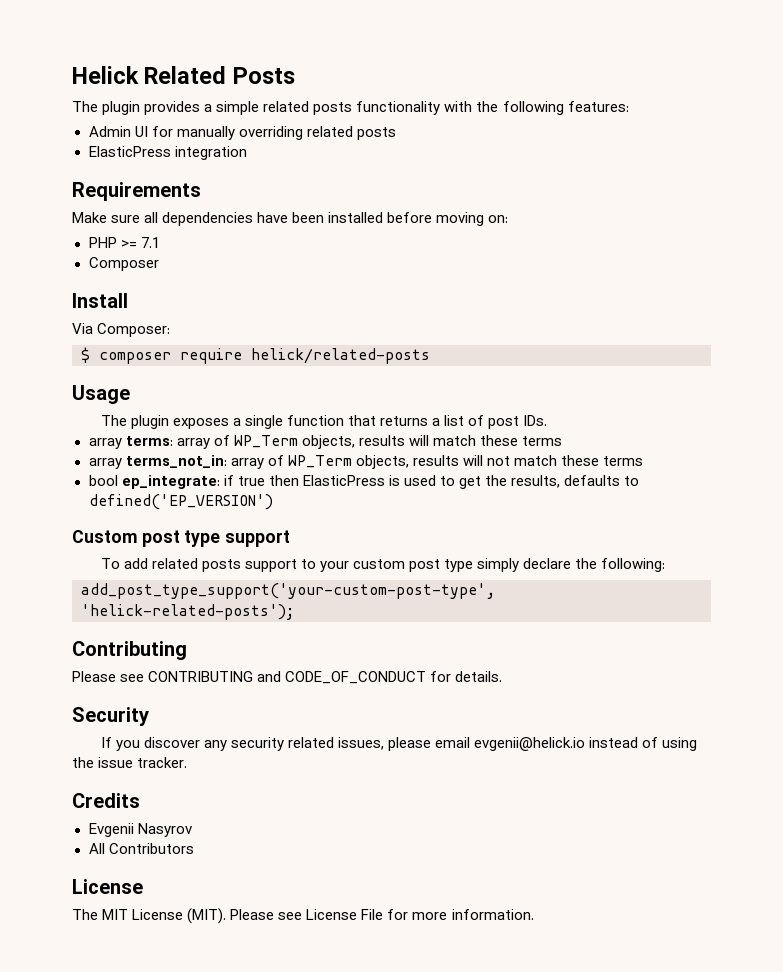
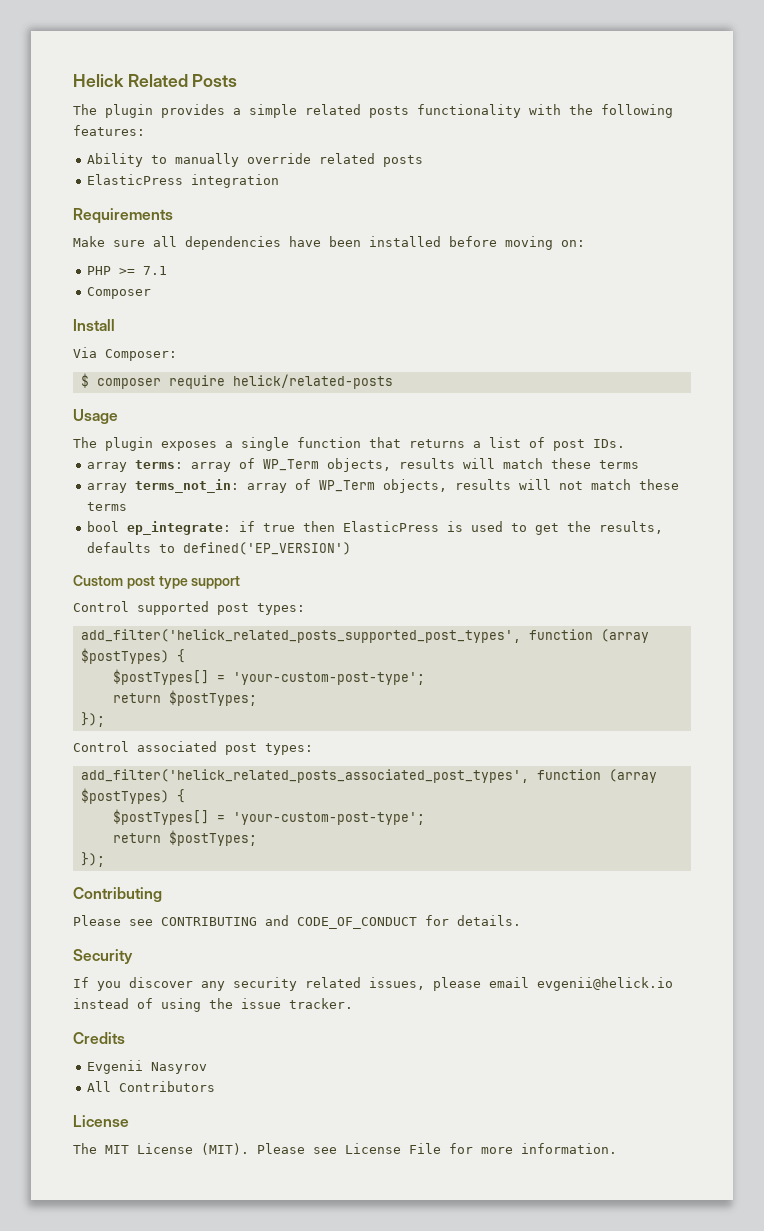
- Admin UI for manually overriding related posts
+ Ability to manually override related posts
- To add related posts support to your custom post type simply declare the following:
- add_post_type_support('your-custom-post-type', 'helick-related-posts');
+ Control supported post types:
+ add_filter('helick_related_posts_supported_post_types', function (array $postTypes) {
+ $postTypes[] = 'your-custom-post-type';
+ return $postTypes;
+ });
+ Control associated post types:
+ add_filter('helick_related_posts_associated_post_types', function (array $postTypes) {
+ $postTypes[] = 'your-custom-post-type';
+ return $postTypes;
+ });

